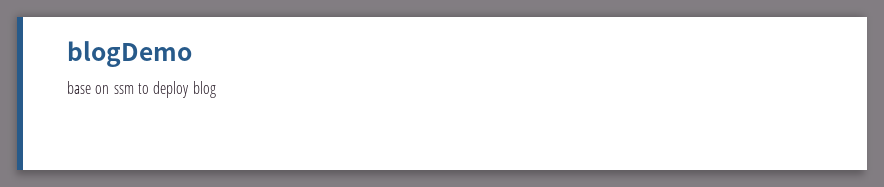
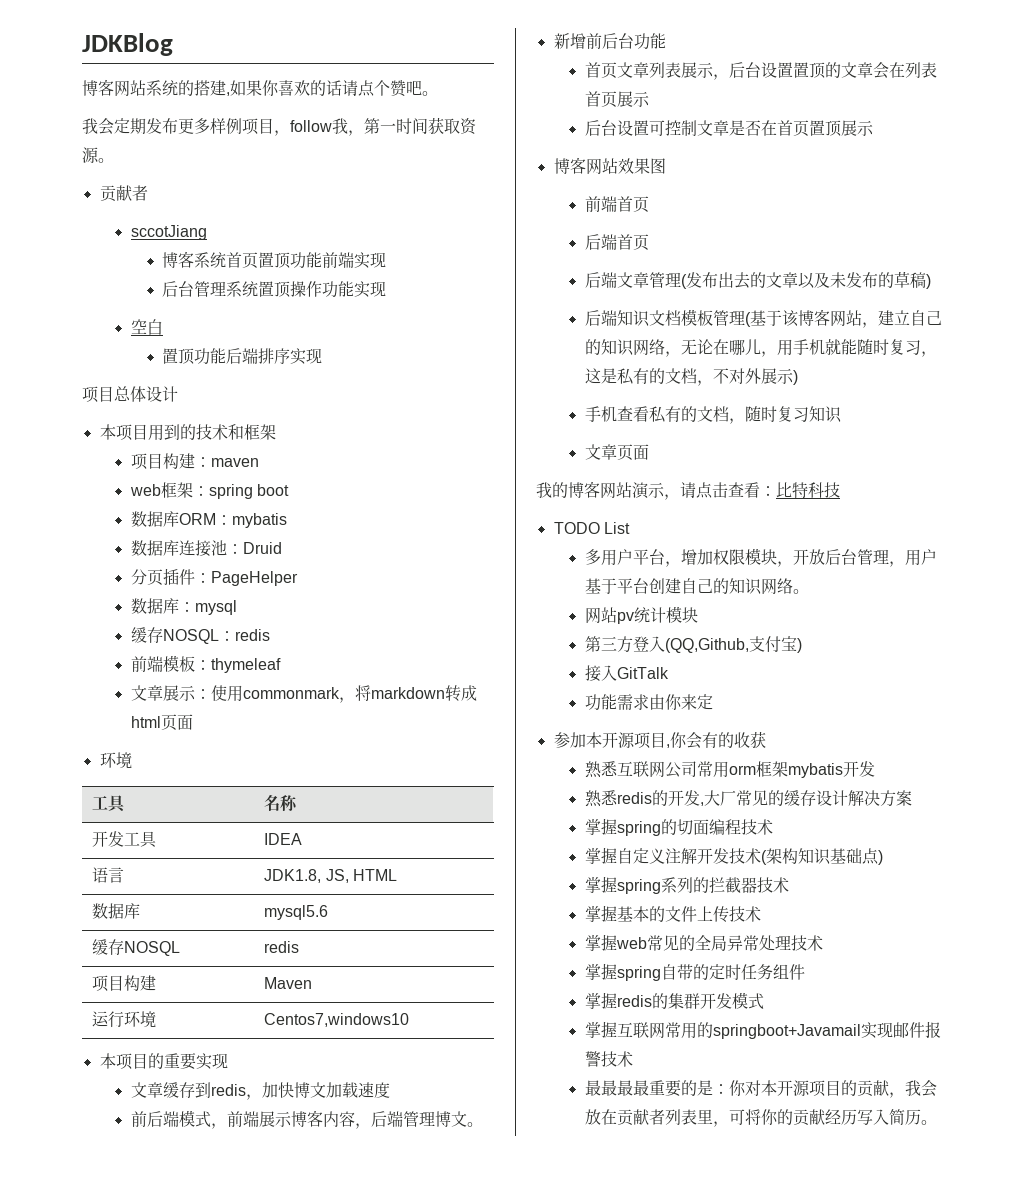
- blogDemo
- base on ssm to deploy blog
+ JDKBlog
+ 博客网站系统的搭建,如果你喜欢的话请点个赞吧。
+ 我会定期发布更多样例项目，follow我，第一时间获取资源。
+ 贡献者
+ sccotJiang
+ 博客系统首页置顶功能前端实现
+ 后台管理系统置顶操作功能实现
+ 空白
+ 置顶功能后端排序实现
+ 项目总体设计
+ 本项目用到的技术和框架
+ 项目构建：maven
+ web框架：spring boot
+ 数据库ORM：mybatis
+ 数据库连接池：Druid
+ 分页插件：PageHelper
+ 数据库：mysql
+ 缓存NOSQL：redis
+ 前端模板：thymeleaf
+ 文章展示：使用commonmark，将markdown转成html页面
+ 环境
+ 工具 | 名称
+ 开发工具 | IDEA
+ 语言 | JDK1.8, JS, HTML
+ 数据库 | mysql5.6
+ 缓存NOSQL | redis
+ 项目构建 | Maven
+ 运行环境 | Centos7,windows10
+ 本项目的重要实现
+ 文章缓存到redis，加快博文加载速度
+ 前后端模式，前端展示博客内容，后端管理博文。
+ 新增前后台功能
+ 首页文章列表展示，后台设置置顶的文章会在列表首页展示
+ 后台设置可控制文章是否在首页置顶展示
+ 博客网站效果图
+ 前端首页
+ 后端首页
+ 后端文章管理(发布出去的文章以及未发布的草稿)
+ 后端知识文档模板管理(基于该博客网站，建立自己的知识网络，无论在哪儿，用手机就能随时复习，这是私有的文档，不对外展示)
+ 手机查看私有的文档，随时复习知识
+ 文章页面
+ 我的博客网站演示，请点击查看：比特科技
+ TODO List
+ 多用户平台，增加权限模块，开放后台管理，用户基于平台创建自己的知识网络。
+ 网站pv统计模块
+ 第三方登入(QQ,Github,支付宝)
+ 接入GitTalk
+ 功能需求由你来定
+ 参加本开源项目,你会有的收获
+ 熟悉互联网公司常用orm框架mybatis开发
+ 熟悉redis的开发,大厂常见的缓存设计解决方案
+ 掌握spring的切面编程技术
+ 掌握自定义注解开发技术(架构知识基础点)
+ 掌握spring系列的拦截器技术
+ 掌握基本的文件上传技术
+ 掌握web常见的全局异常处理技术
+ 掌握spring自带的定时任务组件
+ 掌握redis的集群开发模式
+ 掌握互联网常用的springboot+Javamail实现邮件报警技术
+ 最最最最重要的是：你对本开源项目的贡献，我会放在贡献者列表里，可将你的贡献经历写入简历。

